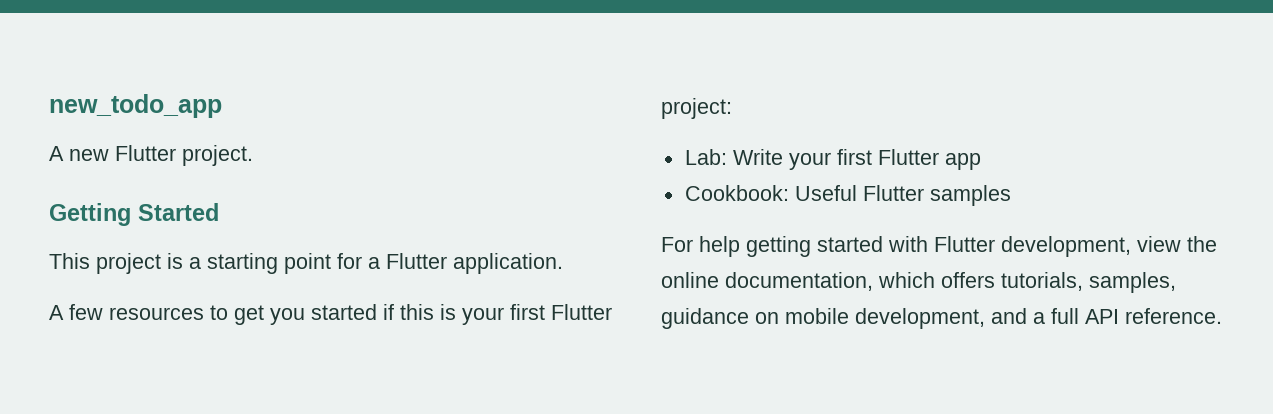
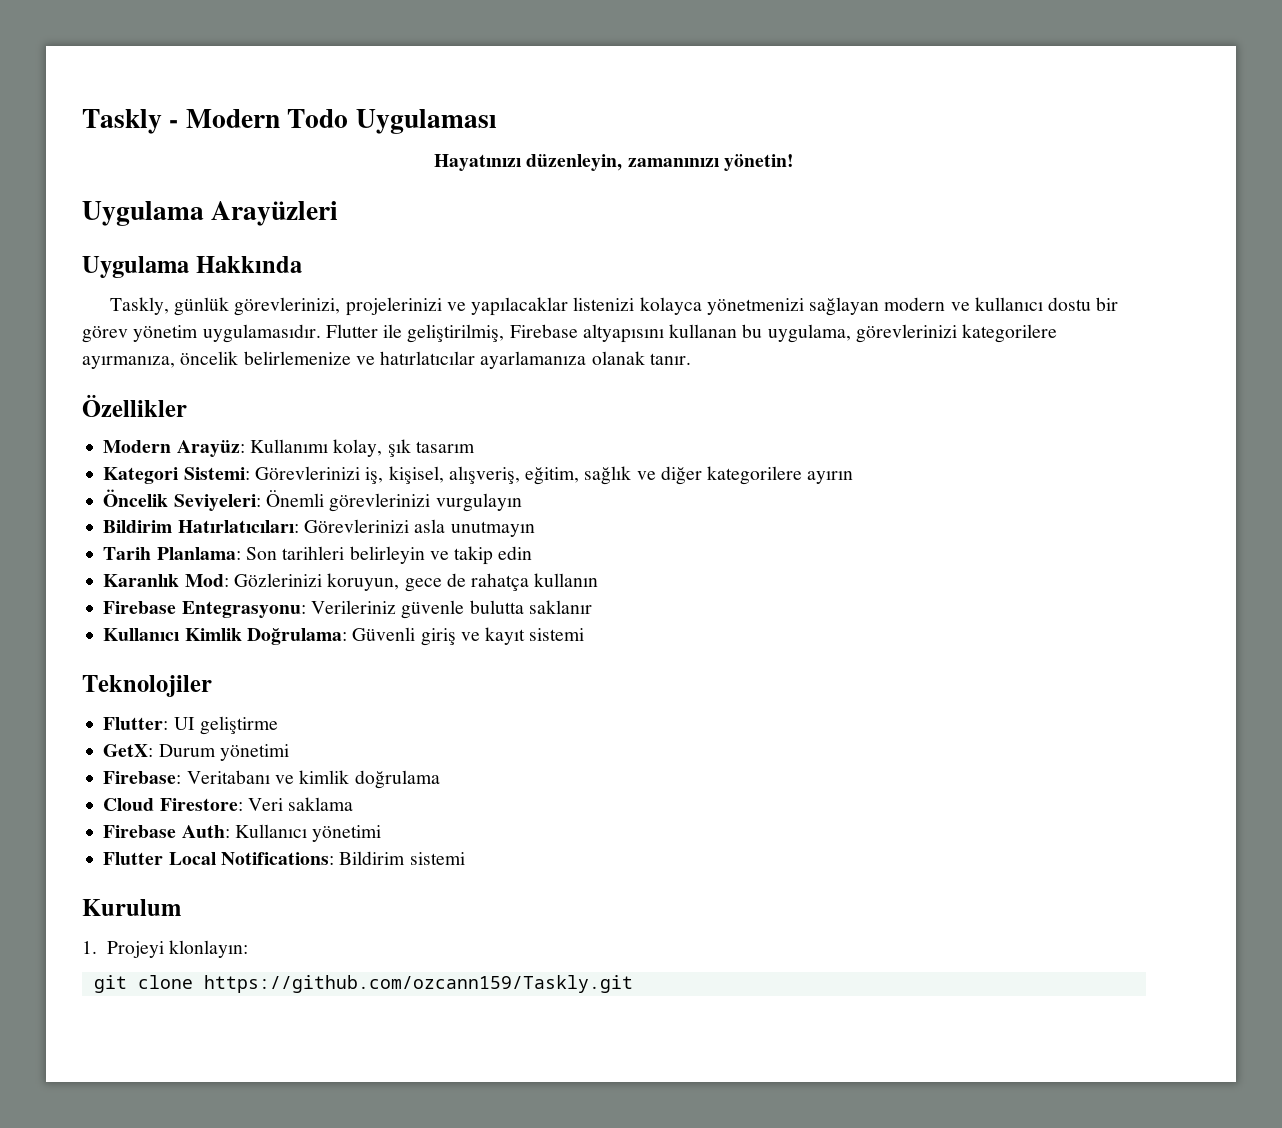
- new_todo_app
- A new Flutter project.
- Getting Started
- This project is a starting point for a Flutter application.
- A few resources to get you started if this is your first Flutter project:
- Lab: Write your first Flutter app
- Cookbook: Useful Flutter samples
- For help getting started with Flutter development, view the online documentation, which offers tutorials, samples, guidance on mobile development, and a full API reference.
+ Taskly - Modern Todo Uygulaması
+ Hayatınızı düzenleyin, zamanınızı yönetin!
+ Uygulama Arayüzleri
+ Uygulama Hakkında
+ Taskly, günlük görevlerinizi, projelerinizi ve yapılacaklar listenizi kolayca yönetmenizi sağlayan modern ve kullanıcı dostu bir görev yönetim uygulamasıdır. Flutter ile geliştirilmiş, Firebase altyapısını kullanan bu uygulama, görevlerinizi kategorilere ayırmanıza, öncelik belirlemenize ve hatırlatıcılar ayarlamanıza olanak tanır.
+ Özellikler
+ Modern Arayüz: Kullanımı kolay, şık tasarım
+ Kategori Sistemi: Görevlerinizi iş, kişisel, alışveriş, eğitim, sağlık ve diğer kategorilere ayırın
+ Öncelik Seviyeleri: Önemli görevlerinizi vurgulayın
+ Bildirim Hatırlatıcıları: Görevlerinizi asla unutmayın
+ Tarih Planlama: Son tarihleri belirleyin ve takip edin
+ Karanlık Mod: Gözlerinizi koruyun, gece de rahatça kullanın
+ Firebase Entegrasyonu: Verileriniz güvenle bulutta saklanır
+ Kullanıcı Kimlik Doğrulama: Güvenli giriş ve kayıt sistemi
+ Teknolojiler
+ Flutter: UI geliştirme
+ GetX: Durum yönetimi
+ Firebase: Veritabanı ve kimlik doğrulama
+ Cloud Firestore: Veri saklama
+ Firebase Auth: Kullanıcı yönetimi
+ Flutter Local Notifications: Bildirim sistemi
+ Kurulum
+ 1. Projeyi klonlayın:
+ git clone https://github.com/ozcann159/Taskly.git

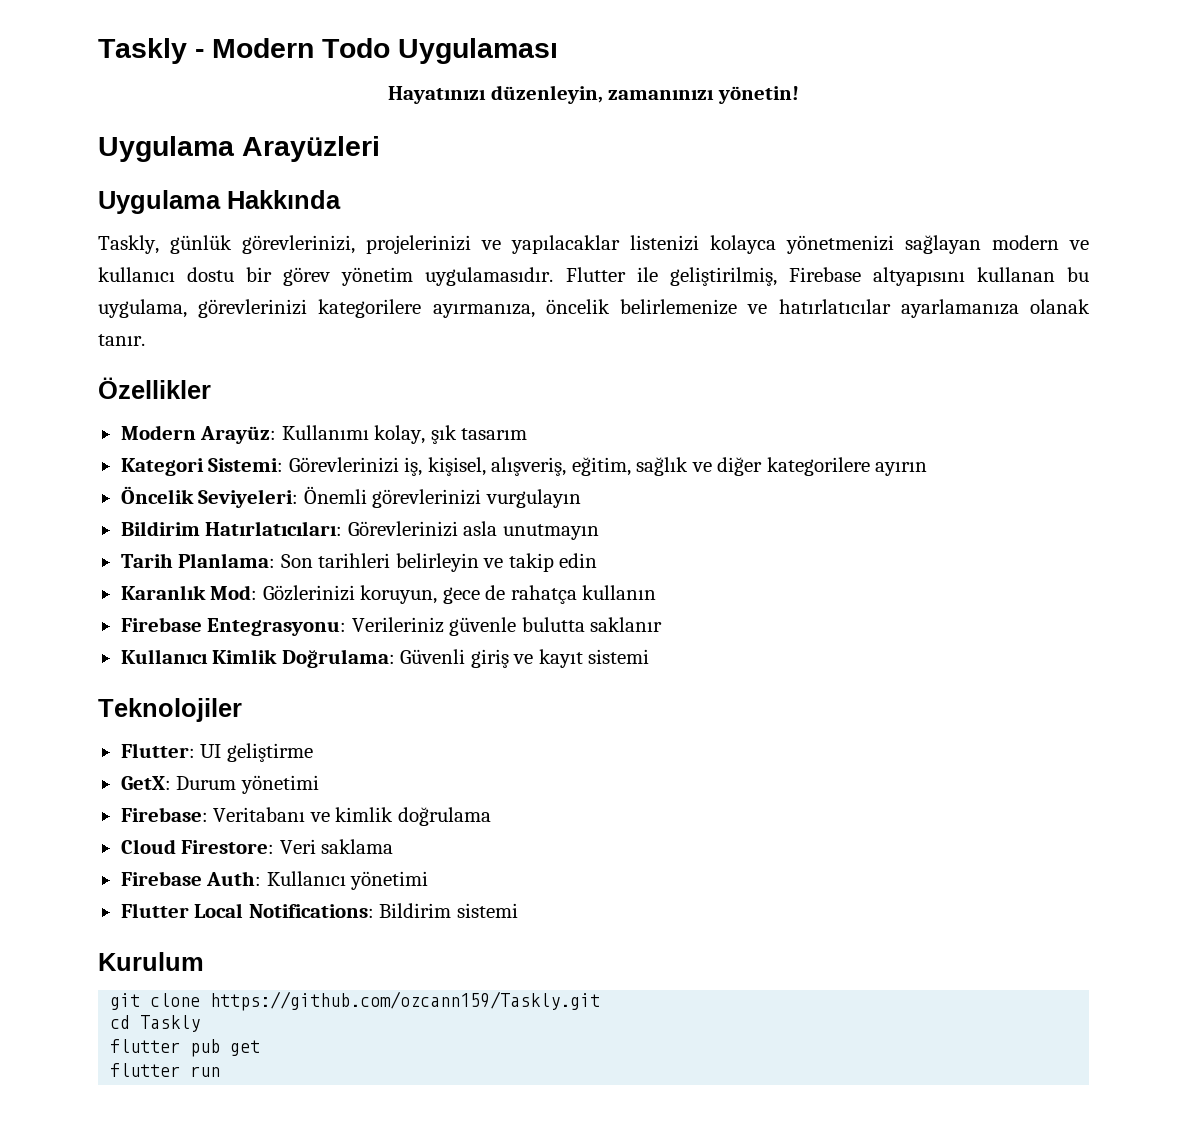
- 1. Projeyi klonlayın:
+ cd Taskly
+ flutter pub get
+ flutter run

